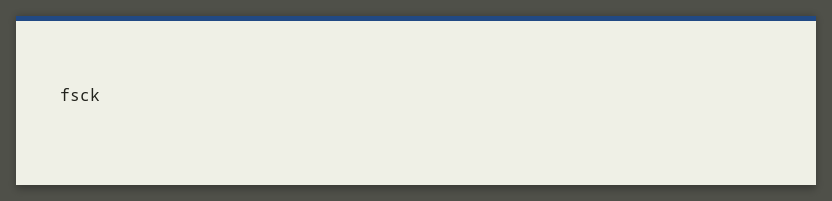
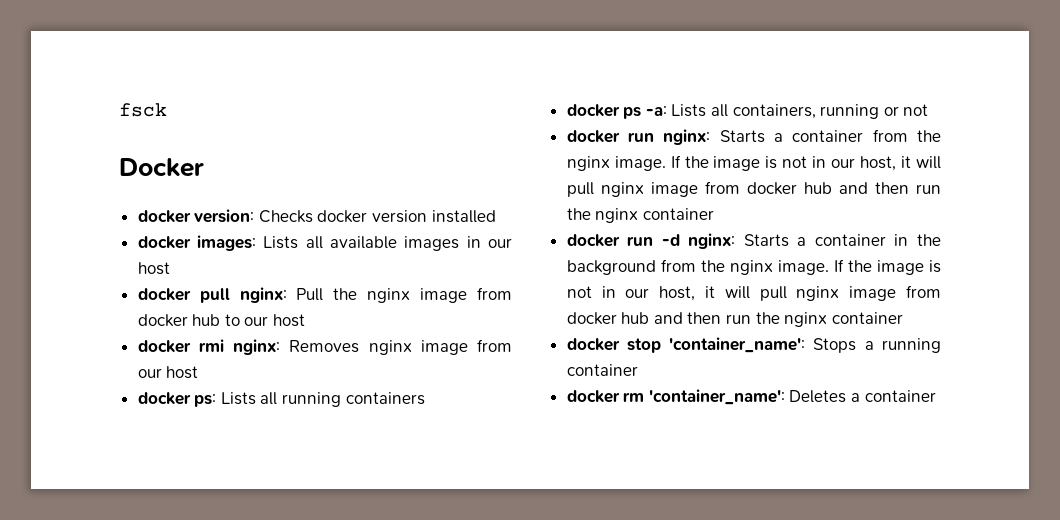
+ Docker
+ docker version: Checks docker version installed
+ docker images: Lists all available images in our host
+ docker pull nginx: Pull the nginx image from docker hub to our host
+ docker rmi nginx: Removes nginx image from our host
+ docker ps: Lists all running containers
+ docker ps -a: Lists all containers, running or not
+ docker run nginx: Starts a container from the nginx image. If the image is not in our host, it will pull nginx image from docker hub and then run the nginx container
+ docker run -d nginx: Starts a container in the background from the nginx image. If the image is not in our host, it will pull nginx image from docker hub and then run the nginx container
+ docker stop 'container_name': Stops a running container
+ docker rm 'container_name': Deletes a container

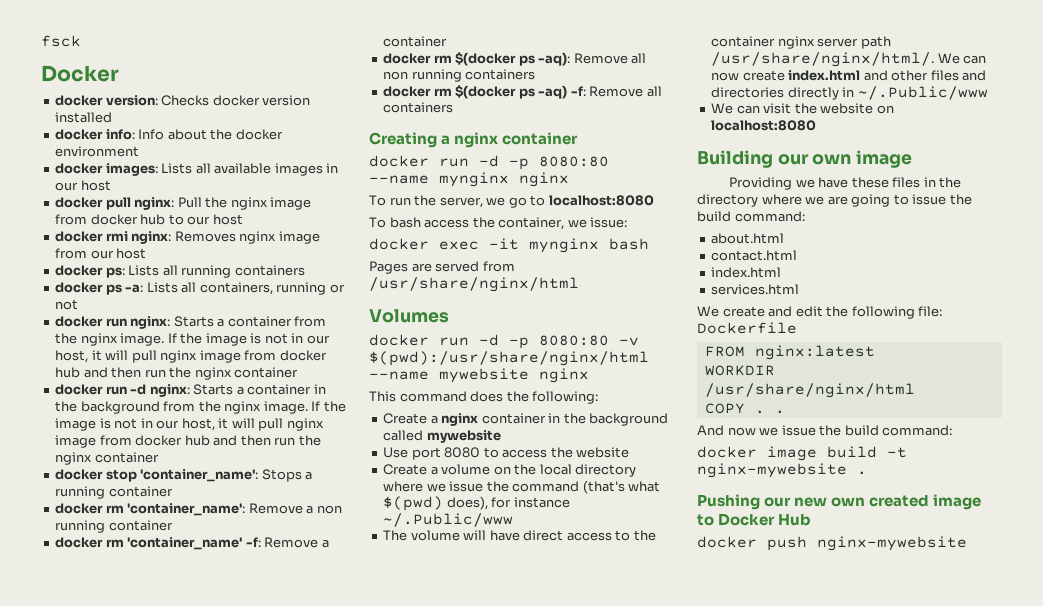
+ docker info: Info about the docker environment
- docker rm 'container_name': Deletes a container
+ docker rm 'container_name': Remove a non running container
+ docker rm 'container_name' -f: Remove a container
+ docker rm $(docker ps -aq): Remove all non running containers
+ docker rm $(docker ps -aq) -f: Remove all containers
+ Creating a nginx container
+ docker run -d -p 8080:80 --name mynginx nginx
+ To run the server, we go to localhost:8080
+ To bash access the container, we issue:
+ docker exec -it mynginx bash
+ Pages are served from /usr/share/nginx/html
+ Volumes
+ docker run -d -p 8080:80 -v $(pwd):/usr/share/nginx/html --name mywebsite nginx
+ This command does the following:
+ Create a nginx container in the background called mywebsite
+ Use port 8080 to access the website
+ Create a volume on the local directory where we issue the command (that's what $(pwd) does), for instance ~/.Public/www
+ The volume will have direct access to the container nginx server path /usr/share/nginx/html/. We can now create index.html and other files and directories directly in ~/.Public/www
+ We can visit the website on localhost:8080
+ Building our own image
+ Providing we have these files in the directory where we are going to issue the build command:
+ about.html
+ contact.html
+ index.html
+ services.html
+ We create and edit the following file: Dockerfile
+ FROM nginx:latest
+ WORKDIR /usr/share/nginx/html
+ COPY . .
+ And now we issue the build command:
+ docker image build -t nginx-mywebsite .
+ Pushing our new own created image to Docker Hub
+ docker push nginx-mywebsite

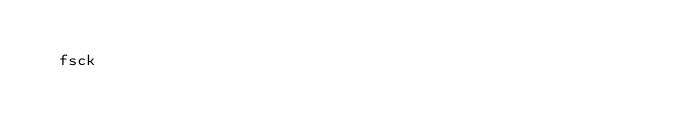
  fsck
- Docker
- docker version: Checks docker version installed
- docker info: Info about the docker environment
- docker images: Lists all available images in our host
- docker pull nginx: Pull the nginx image from docker hub to our host
- docker rmi nginx: Removes nginx image from our host
- docker ps: Lists all running containers
- docker ps -a: Lists all containers, running or not
- docker run nginx: Starts a container from the nginx image. If the image is not in our host, it will pull nginx image from docker hub and then run the nginx container
- docker run -d nginx: Starts a container in the background from the nginx image. If the image is not in our host, it will pull nginx image from docker hub and then run the nginx container
- docker stop 'container_name': Stops a running container
- docker rm 'container_name': Remove a non running container
- docker rm 'container_name' -f: Remove a container
- docker rm $(docker ps -aq): Remove all non running containers
- docker rm $(docker ps -aq) -f: Remove all containers
- Creating a nginx container
- docker run -d -p 8080:80 --name mynginx nginx
- To run the server, we go to localhost:8080
- To bash access the container, we issue:
- docker exec -it mynginx bash
- Pages are served from /usr/share/nginx/html
- Volumes
- docker run -d -p 8080:80 -v $(pwd):/usr/share/nginx/html --name mywebsite nginx
- This command does the following:
- Create a nginx container in the background called mywebsite
- Use port 8080 to access the website
- Create a volume on the local directory where we issue the command (that's what $(pwd) does), for instance ~/.Public/www
- The volume will have direct access to the container nginx server path /usr/share/nginx/html/. We can now create index.html and other files and directories directly in ~/.Public/www
- We can visit the website on localhost:8080
- Building our own image
- Providing we have these files in the directory where we are going to issue the build command:
- about.html
- contact.html
- index.html
- services.html
- We create and edit the following file: Dockerfile
- FROM nginx:latest
- WORKDIR /usr/share/nginx/html
- COPY . .
- And now we issue the build command:
- docker image build -t nginx-mywebsite .
- Pushing our new own created image to Docker Hub
- docker push nginx-mywebsite

